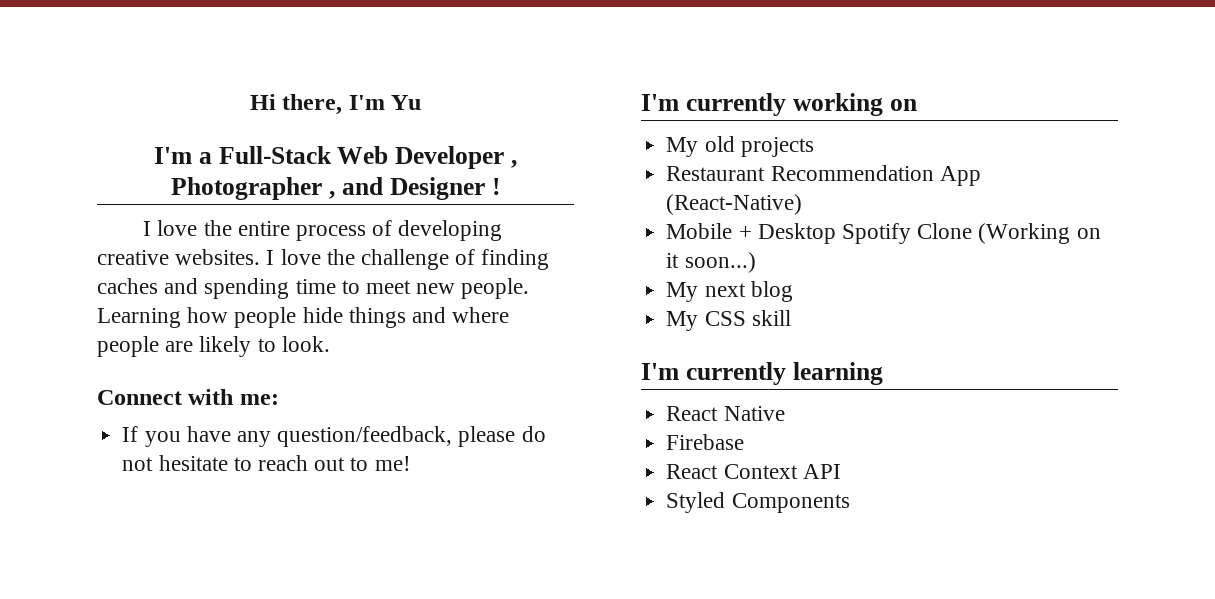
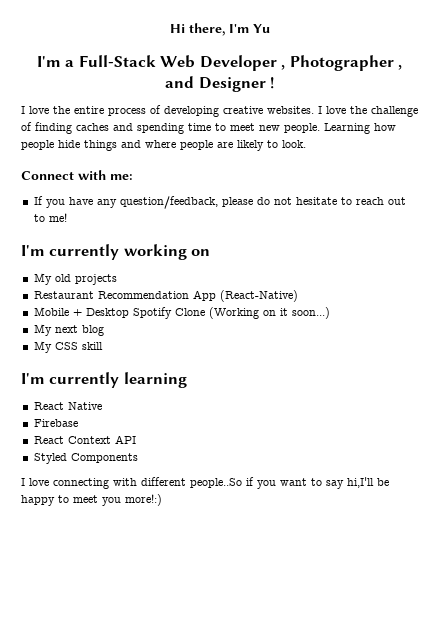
+ I love connecting with different people..So if you want to say hi,I'll be happy to meet you more!:)

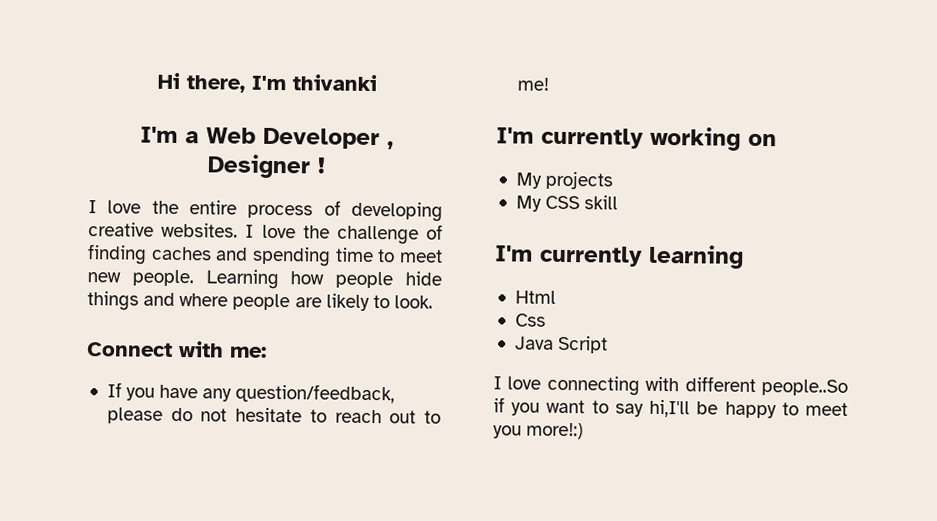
- Hi there, I'm Yu
+ Hi there, I'm thivanki
- I'm a Full-Stack Web Developer , Photographer , and Designer !
+ I'm a Web Developer , Designer !
- My old projects
+ My projects
- Restaurant Recommendation App (React-Native)
- Mobile + Desktop Spotify Clone (Working on it soon...)
- My next blog
- React Native
- Firebase
- React Context API
- Styled Components
+ Html
+ Css
+ Java Script

